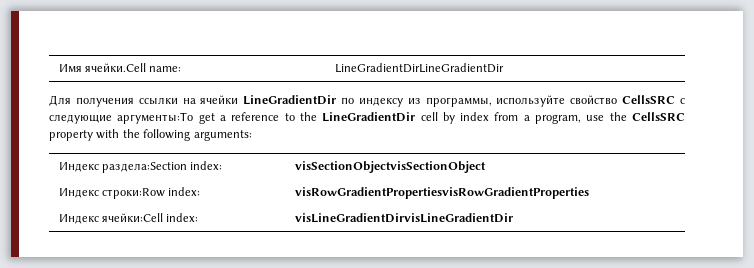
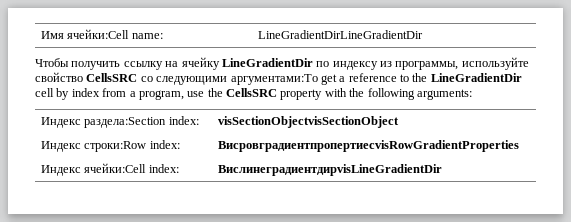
- Имя ячейки.Cell name: | LineGradientDirLineGradientDir
+ Имя ячейки:Cell name: | LineGradientDirLineGradientDir
- Для получения ссылки на ячейки LineGradientDir по индексу из программы, используйте свойство CellsSRC с следующие аргументы:To get a reference to the LineGradientDir cell by index from a program, use the CellsSRC property with the following arguments:
+ Чтобы получить ссылку на ячейку LineGradientDir по индексу из программы, используйте свойство CellsSRC со следующими аргументами:To get a reference to the LineGradientDir cell by index from a program, use the CellsSRC property with the following arguments:
- Индекс строки:Row index: | visRowGradientPropertiesvisRowGradientProperties
+ Индекс строки:Row index: | ВисровградиентпропертиесvisRowGradientProperties
- Индекс ячейки:Cell index: | visLineGradientDirvisLineGradientDir
+ Индекс ячейки:Cell index: | ВислинеградиентдирvisLineGradientDir

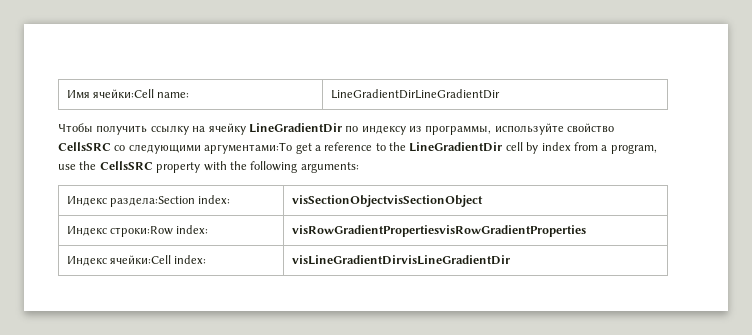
- Индекс строки:Row index: | ВисровградиентпропертиесvisRowGradientProperties
+ Индекс строки:Row index: | visRowGradientPropertiesvisRowGradientProperties
- Индекс ячейки:Cell index: | ВислинеградиентдирvisLineGradientDir
+ Индекс ячейки:Cell index: | visLineGradientDirvisLineGradientDir

